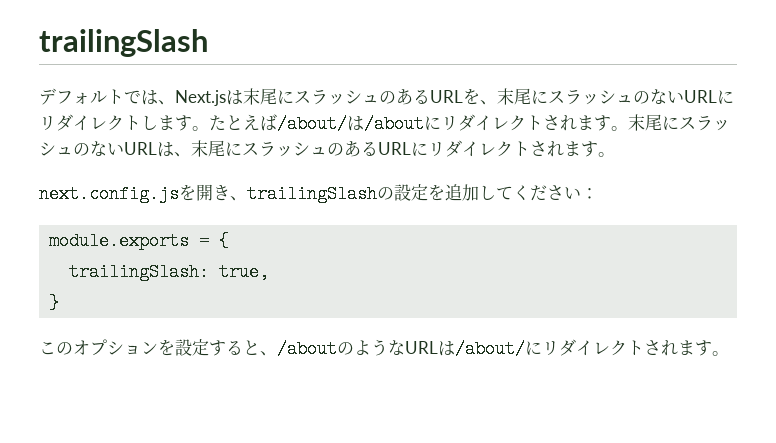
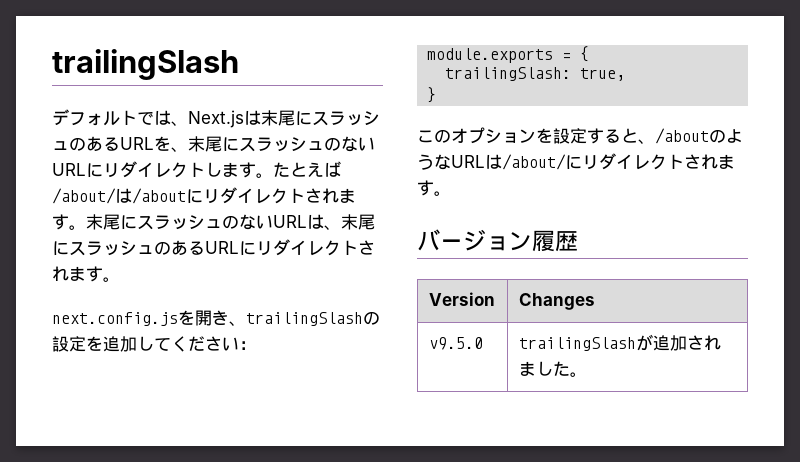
+ バージョン履歴
+ Version | Changes
+ v9.5.0 | trailingSlashが追加されました。

